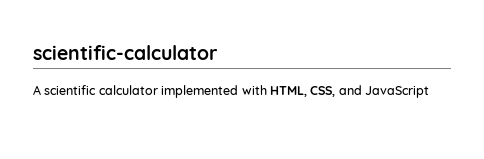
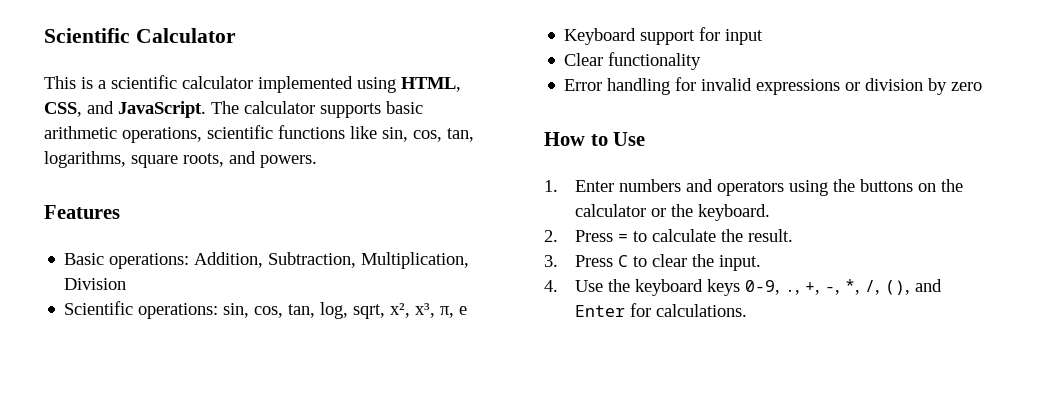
- scientific-calculator
- A scientific calculator implemented with HTML, CSS, and JavaScript
+ Scientific Calculator
+ This is a scientific calculator implemented using HTML, CSS, and JavaScript. The calculator supports basic arithmetic operations, scientific functions like sin, cos, tan, logarithms, square roots, and powers.
+ Features
+ Basic operations: Addition, Subtraction, Multiplication, Division
+ Scientific operations: sin, cos, tan, log, sqrt, x², x³, π, e
+ Keyboard support for input
+ Clear functionality
+ Error handling for invalid expressions or division by zero
+ How to Use
+ 1. Enter numbers and operators using the buttons on the calculator or the keyboard.
+ 2. Press = to calculate the result.
+ 3. Press C to clear the input.
+ 4. Use the keyboard keys 0-9, ., +, -, *, /, (), and Enter for calculations.

